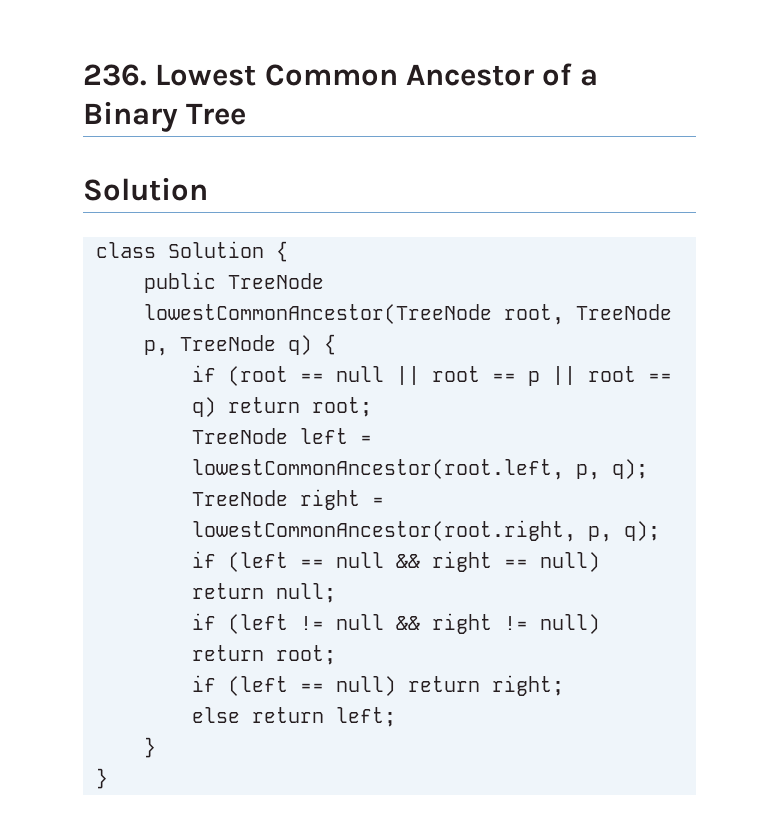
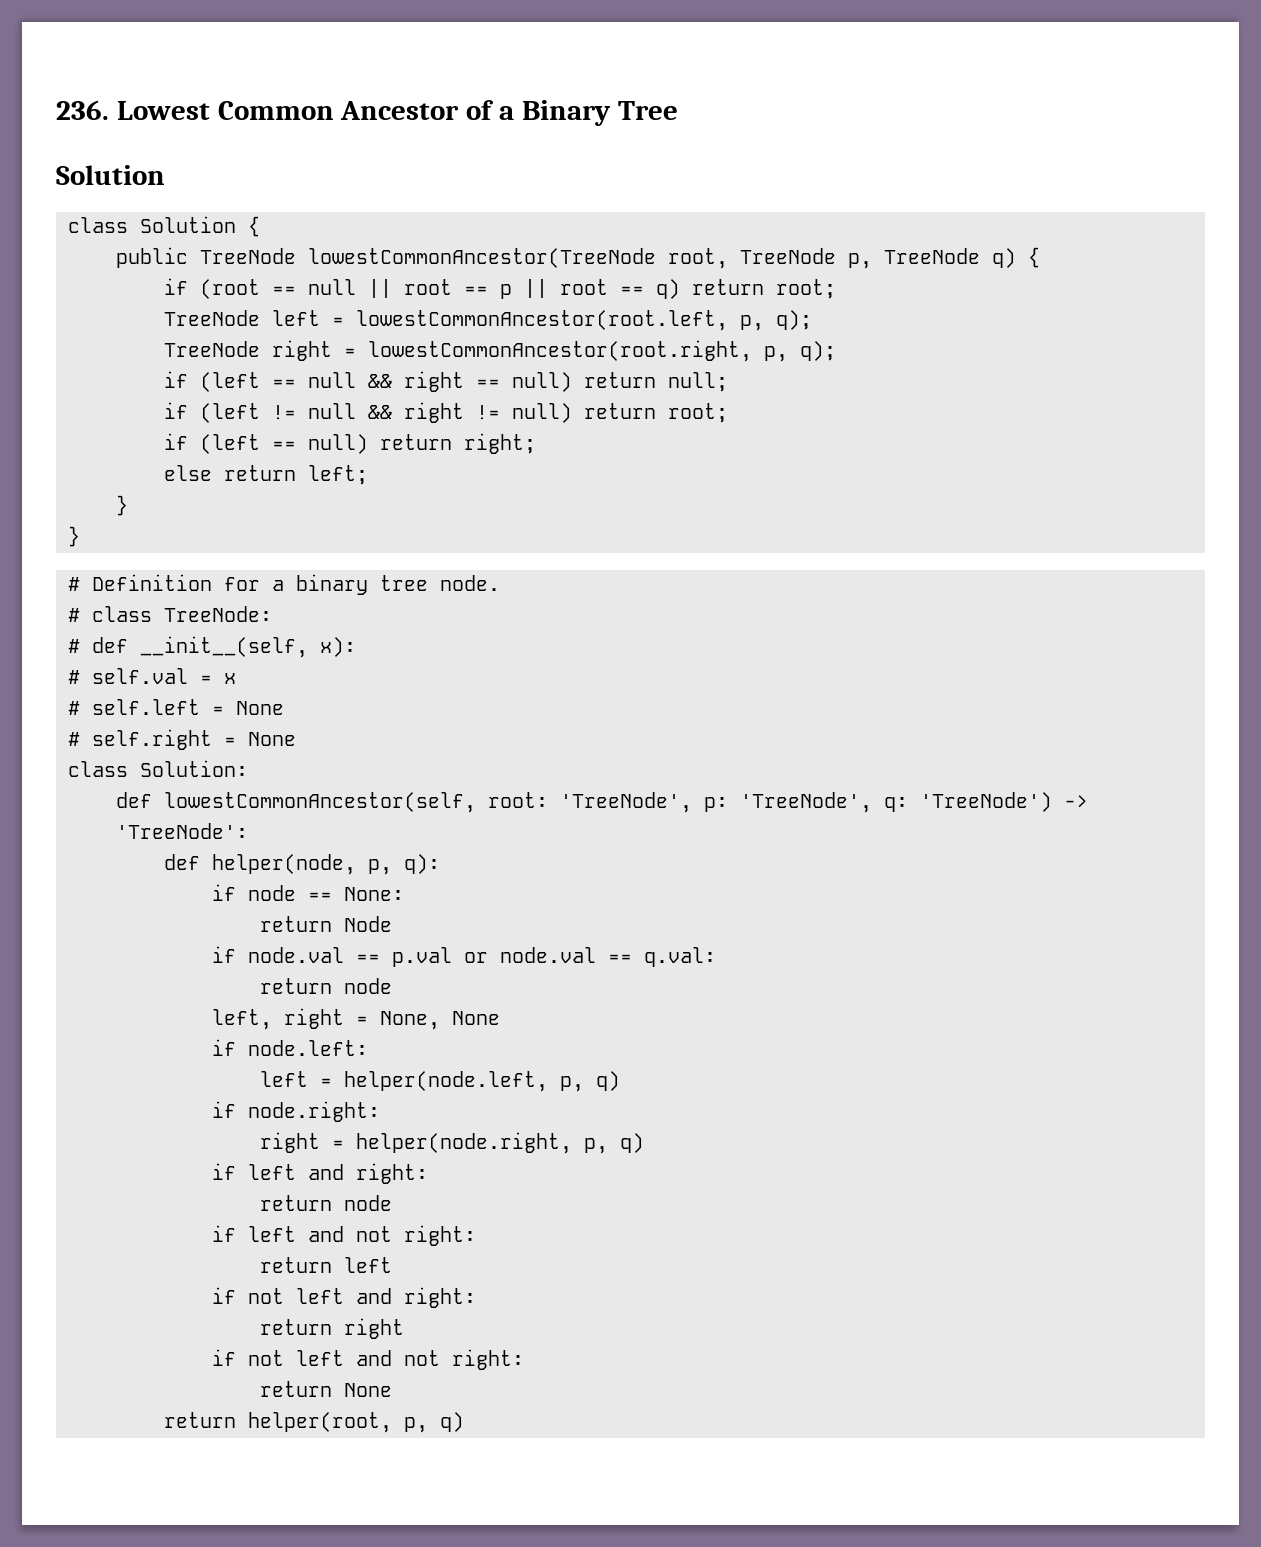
+ # Definition for a binary tree node.
+ # class TreeNode:
+ # def __init__(self, x):
+ # self.val = x
+ # self.left = None
+ # self.right = None
+ class Solution:
+ def lowestCommonAncestor(self, root: 'TreeNode', p: 'TreeNode', q: 'TreeNode') -> 'TreeNode':
+ def helper(node, p, q):
+ if node == None:
+ return Node
+ if node.val == p.val or node.val == q.val:
+ return node
+ left, right = None, None
+ if node.left:
+ left = helper(node.left, p, q)
+ if node.right:
+ right = helper(node.right, p, q)
+ if left and right:
+ return node
+ if left and not right:
+ return left
+ if not left and right:
+ return right
+ if not left and not right:
+ return None
+ return helper(root, p, q)

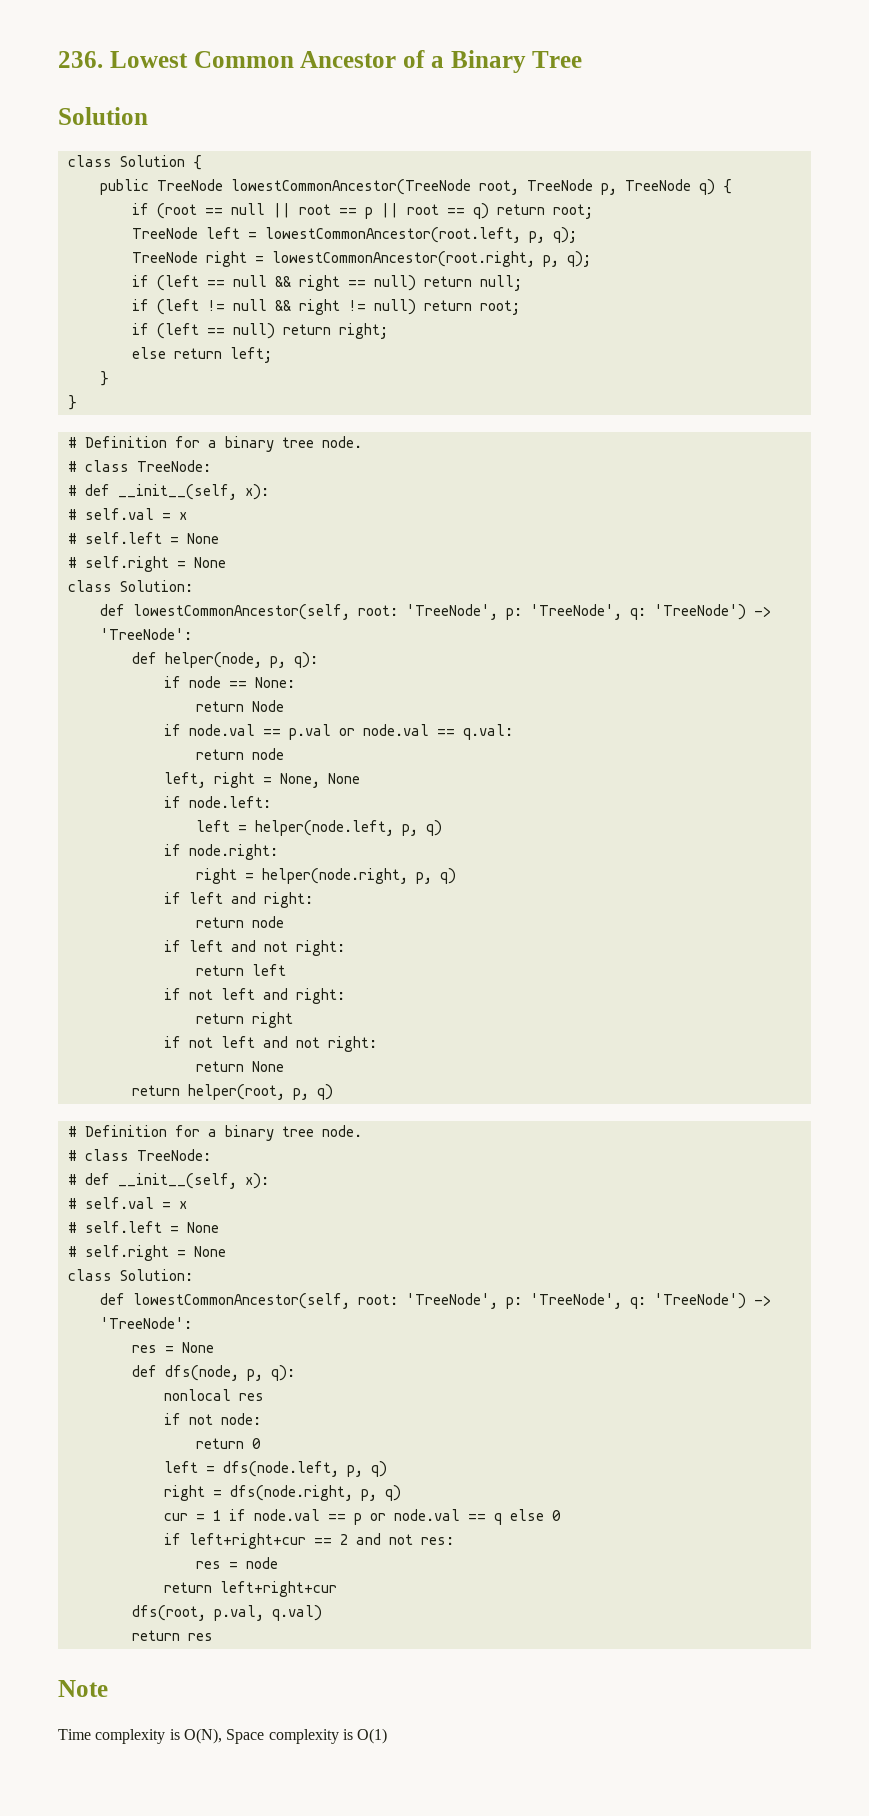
  return helper(root, p, q)
+ # Definition for a binary tree node.
+ # class TreeNode:
+ # def __init__(self, x):
+ # self.val = x
+ # self.left = None
+ # self.right = None
+ class Solution:
+ def lowestCommonAncestor(self, root: 'TreeNode', p: 'TreeNode', q: 'TreeNode') -> 'TreeNode':
+ res = None
+ def dfs(node, p, q):
+ nonlocal res
+ if not node:
+ return 0
+ left = dfs(node.left, p, q)
+ right = dfs(node.right, p, q)
+ cur = 1 if node.val == p or node.val == q else 0
+ if left+right+cur == 2 and not res:
+ res = node
+ return left+right+cur
+ dfs(root, p.val, q.val)
+ return res
+ Note
+ Time complexity is O(N), Space complexity is O(1)

